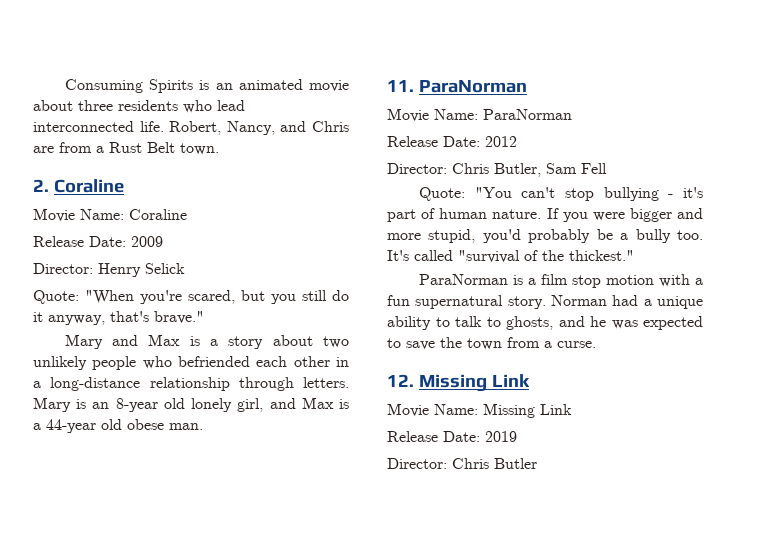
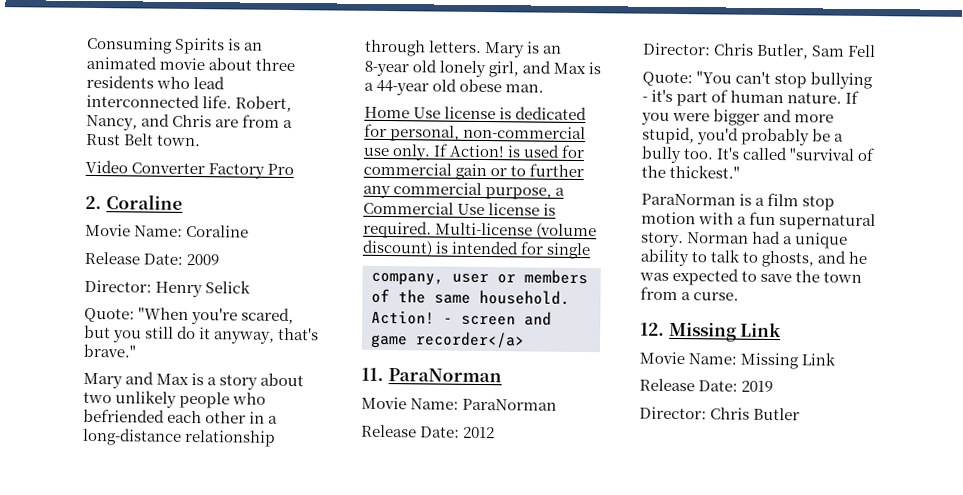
+ Video Converter Factory Pro
+ Home Use license is dedicated for personal, non-commercial use only. If Action! is used for commercial gain or to further any commercial purpose, a Commercial Use license is required. Multi-license (volume discount) is intended for single
+ company, user or members of the same household. Action! - screen and game recorder</a>

